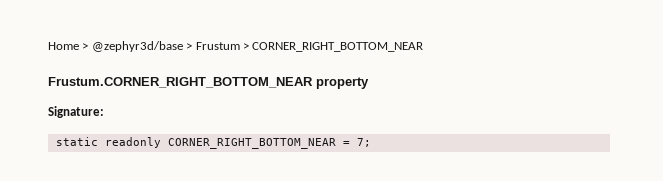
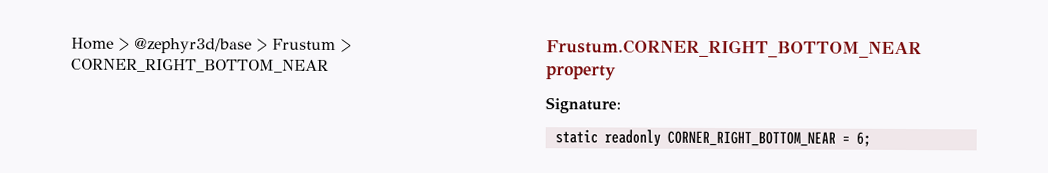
- static readonly CORNER_RIGHT_BOTTOM_NEAR = 7;
+ static readonly CORNER_RIGHT_BOTTOM_NEAR = 6;

